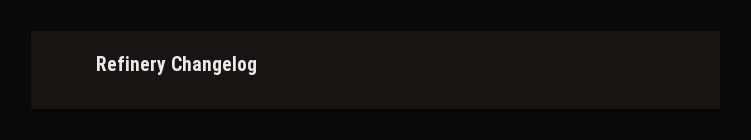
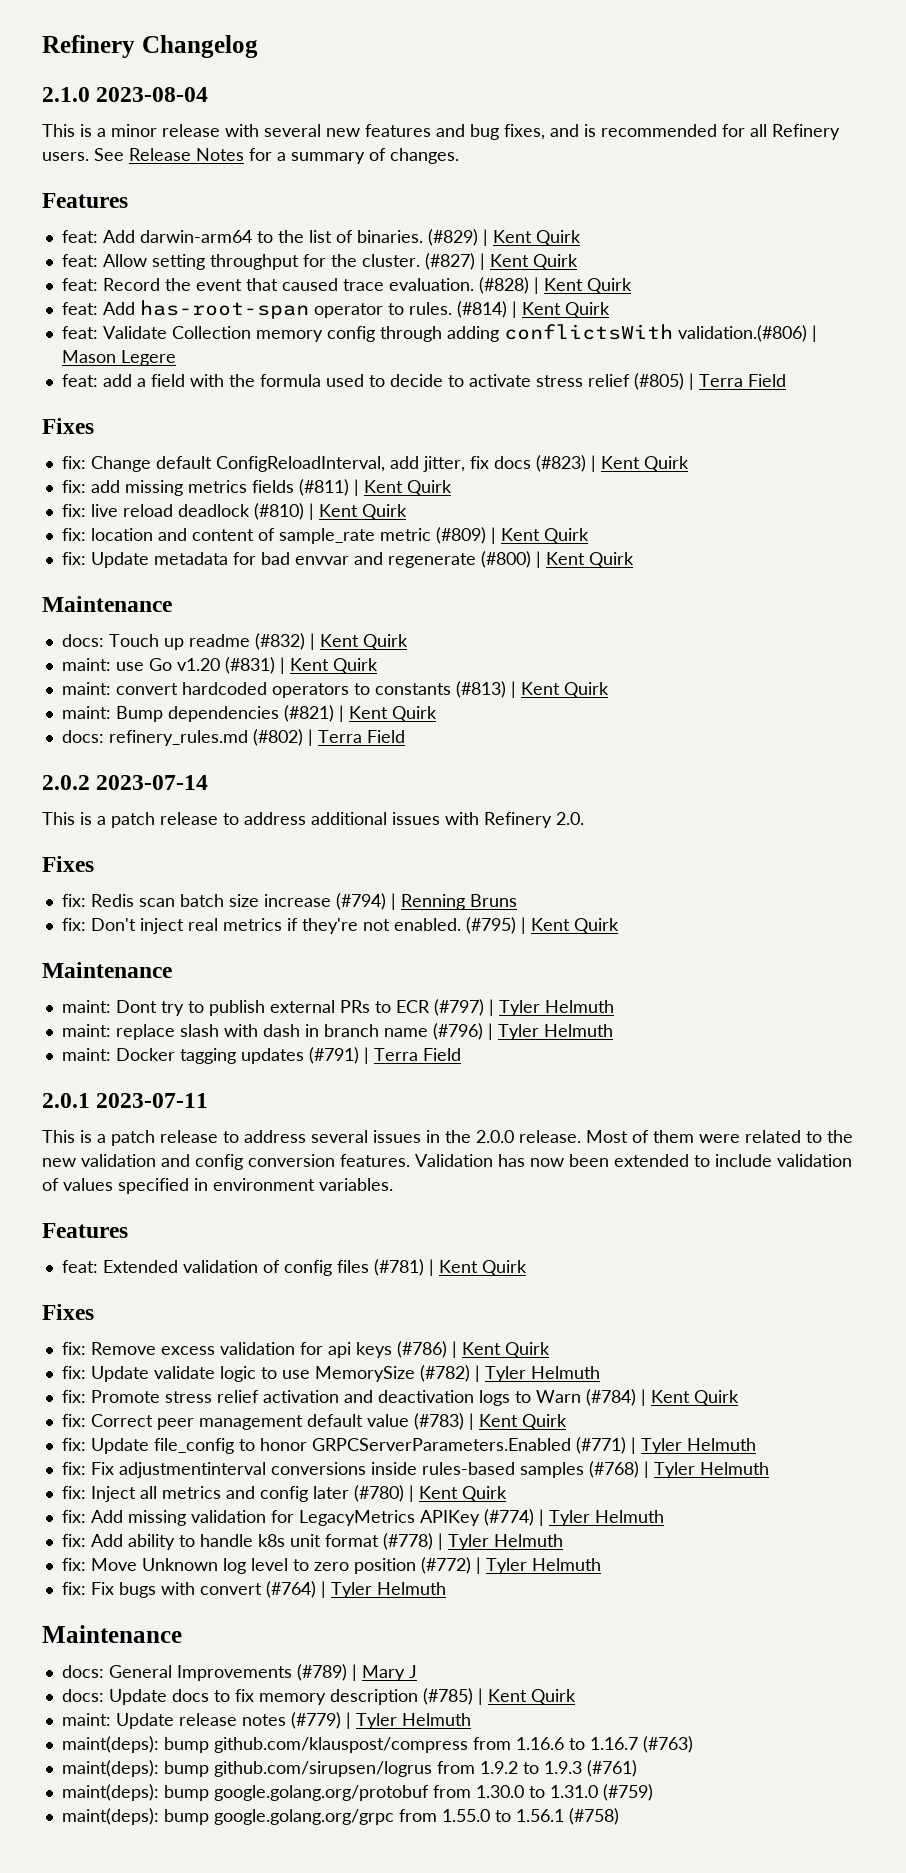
+ 2.1.0 2023-08-04
+ This is a minor release with several new features and bug fixes, and is recommended for all Refinery users. See Release Notes for a summary of changes.
+ Features
+ feat: Add darwin-arm64 to the list of binaries. (#829) | Kent Quirk
+ feat: Allow setting throughput for the cluster. (#827) | Kent Quirk
+ feat: Record the event that caused trace evaluation. (#828) | Kent Quirk
+ feat: Add has-root-span operator to rules. (#814) | Kent Quirk
+ feat: Validate Collection memory config through adding conflictsWith validation.(#806) | Mason Legere
+ feat: add a field with the formula used to decide to activate stress relief (#805) | Terra Field
+ Fixes
+ fix: Change default ConfigReloadInterval, add jitter, fix docs (#823) | Kent Quirk
+ fix: add missing metrics fields (#811) | Kent Quirk
+ fix: live reload deadlock (#810) | Kent Quirk
+ fix: location and content of sample_rate metric (#809) | Kent Quirk
+ fix: Update metadata for bad envvar and regenerate (#800) | Kent Quirk
+ Maintenance
+ docs: Touch up readme (#832) | Kent Quirk
+ maint: use Go v1.20 (#831) | Kent Quirk
+ maint: convert hardcoded operators to constants (#813) | Kent Quirk
+ maint: Bump dependencies (#821) | Kent Quirk
+ docs: refinery_rules.md (#802) | Terra Field
+ 2.0.2 2023-07-14
+ This is a patch release to address additional issues with Refinery 2.0.
+ Fixes
+ fix: Redis scan batch size increase (#794) | Renning Bruns
+ fix: Don't inject real metrics if they're not enabled. (#795) | Kent Quirk
+ Maintenance
+ maint: Dont try to publish external PRs to ECR (#797) | Tyler Helmuth
+ maint: replace slash with dash in branch name (#796) | Tyler Helmuth
+ maint: Docker tagging updates (#791) | Terra Field
+ 2.0.1 2023-07-11
+ This is a patch release to address several issues in the 2.0.0 release. Most of them were related to the new validation and config conversion features. Validation has now been extended to include validation of values specified in environment variables.
+ Features
+ feat: Extended validation of config files (#781) | Kent Quirk
+ Fixes
+ fix: Remove excess validation for api keys (#786) | Kent Quirk
+ fix: Update validate logic to use MemorySize (#782) | Tyler Helmuth
+ fix: Promote stress relief activation and deactivation logs to Warn (#784) | Kent Quirk
+ fix: Correct peer management default value (#783) | Kent Quirk
+ fix: Update file_config to honor GRPCServerParameters.Enabled (#771) | Tyler Helmuth
+ fix: Fix adjustmentinterval conversions inside rules-based samples (#768) | Tyler Helmuth
+ fix: Inject all metrics and config later (#780) | Kent Quirk
+ fix: Add missing validation for LegacyMetrics APIKey (#774) | Tyler Helmuth
+ fix: Add ability to handle k8s unit format (#778) | Tyler Helmuth
+ fix: Move Unknown log level to zero position (#772) | Tyler Helmuth
+ fix: Fix bugs with convert (#764) | Tyler Helmuth
+ Maintenance
+ docs: General Improvements (#789) | Mary J
+ docs: Update docs to fix memory description (#785) | Kent Quirk
+ maint: Update release notes (#779) | Tyler Helmuth
+ maint(deps): bump github.com/klauspost/compress from 1.16.6 to 1.16.7 (#763)
+ maint(deps): bump github.com/sirupsen/logrus from 1.9.2 to 1.9.3 (#761)
+ maint(deps): bump google.golang.org/protobuf from 1.30.0 to 1.31.0 (#759)
+ maint(deps): bump google.golang.org/grpc from 1.55.0 to 1.56.1 (#758)

